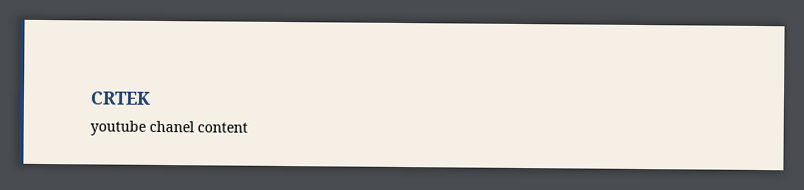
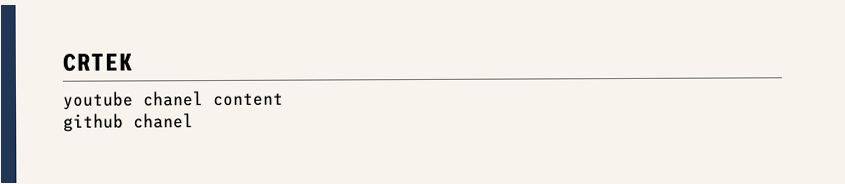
+ github chanel

